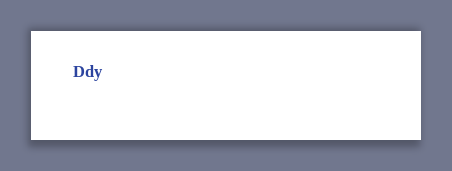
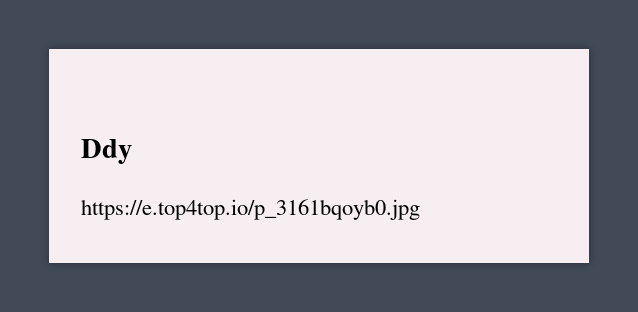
+ https://e.top4top.io/p_3161bqoyb0.jpg

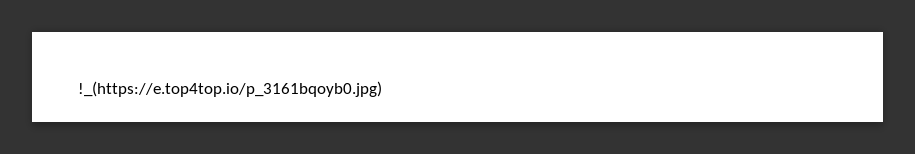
- Ddy
- https://e.top4top.io/p_3161bqoyb0.jpg
+ !_(https://e.top4top.io/p_3161bqoyb0.jpg)

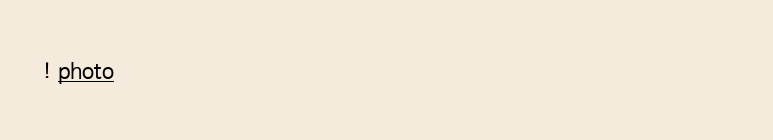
- !_(https://e.top4top.io/p_3161bqoyb0.jpg)
+ ! photo

